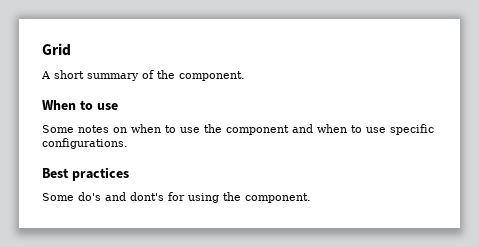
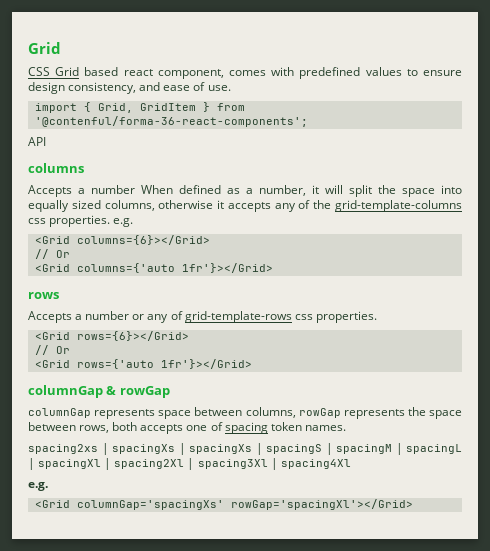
- A short summary of the component.
- When to use
- Some notes on when to use the component and when to use specific configurations.
- Best practices
- Some do's and dont's for using the component.
+ CSS Grid based react component, comes with predefined values to ensure design consistency, and ease of use.
+ import { Grid, GridItem } from '@contenful/forma-36-react-components';
+ API
+ columns
+ Accepts a number When defined as a number, it will split the space into equally sized columns, otherwise it accepts any of the grid-template-columns css properties. e.g.
+ <Grid columns={6}></Grid>
+ // Or
+ <Grid columns={'auto 1fr'}></Grid>
+ rows
+ Accepts a number or any of grid-template-rows css properties.
+ <Grid rows={6}></Grid>
+ // Or
+ <Grid rows={'auto 1fr'}></Grid>
+ columnGap & rowGap
+ columnGap represents space between columns, rowGap represents the space between rows, both accepts one of spacing token names.
+ spacing2xs | spacingXs | spacingXs | spacingS | spacingM | spacingL | spacingXl | spacing2Xl | spacing3Xl | spacing4Xl
+ e.g.
+ <Grid columnGap='spacingXs' rowGap='spacingXl'></Grid>

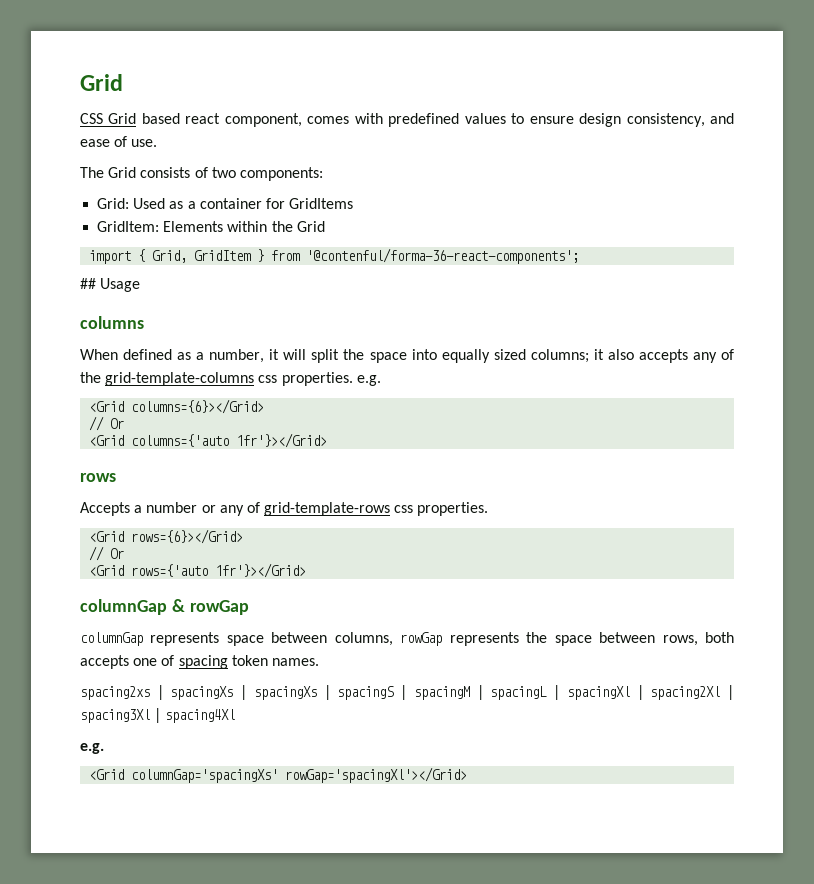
+ The Grid consists of two components:
+ Grid: Used as a container for GridItems
+ GridItem: Elements within the Grid
- API
+ ## Usage
- Accepts a number When defined as a number, it will split the space into equally sized columns, otherwise it accepts any of the grid-template-columns css properties. e.g.
+ When defined as a number, it will split the space into equally sized columns; it also accepts any of the grid-template-columns css properties. e.g.

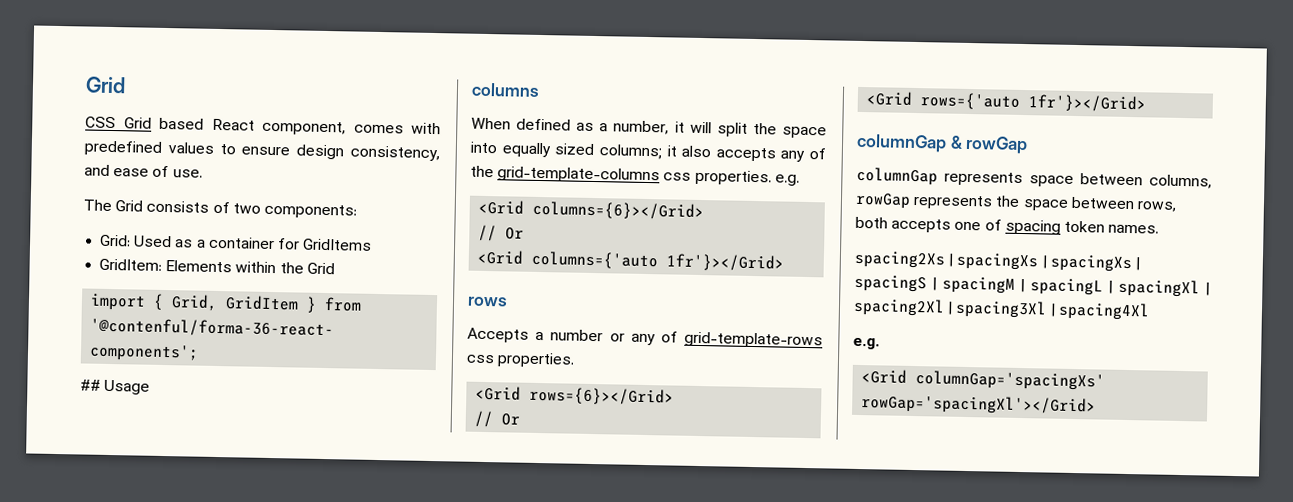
- CSS Grid based react component, comes with predefined values to ensure design consistency, and ease of use.
+ CSS Grid based React component, comes with predefined values to ensure design consistency, and ease of use.
- spacing2xs | spacingXs | spacingXs | spacingS | spacingM | spacingL | spacingXl | spacing2Xl | spacing3Xl | spacing4Xl
+ spacing2Xs | spacingXs | spacingXs | spacingS | spacingM | spacingL | spacingXl | spacing2Xl | spacing3Xl | spacing4Xl

